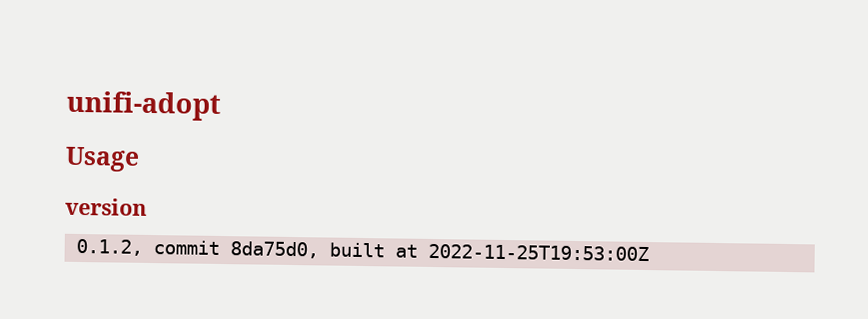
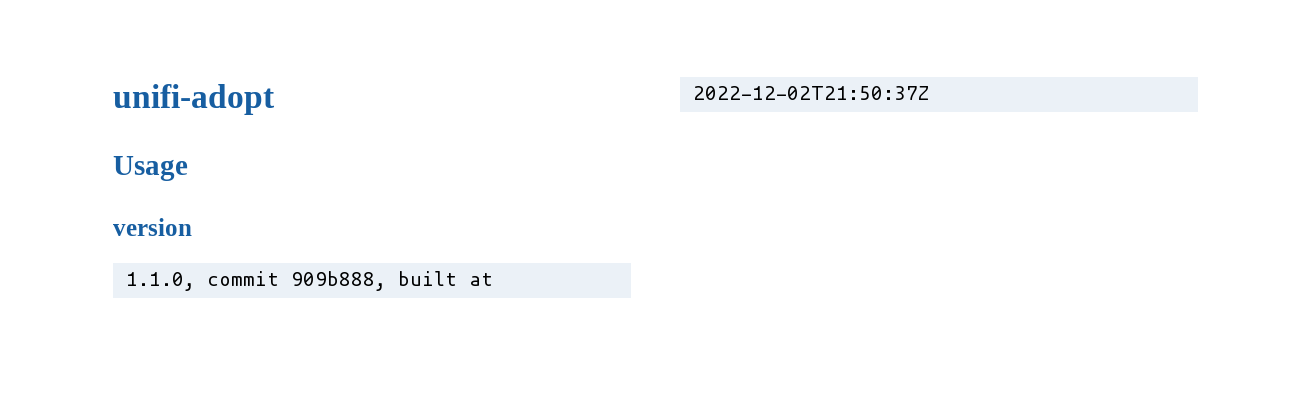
- 0.1.2, commit 8da75d0, built at 2022-11-25T19:53:00Z
+ 1.1.0, commit 909b888, built at 2022-12-02T21:50:37Z

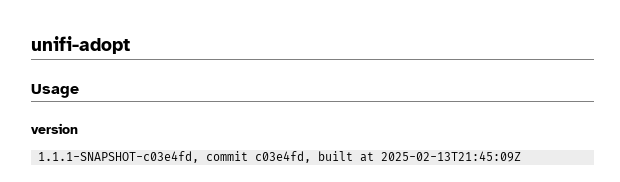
- 1.1.0, commit 909b888, built at 2022-12-02T21:50:37Z
+ 1.1.1-SNAPSHOT-c03e4fd, commit c03e4fd, built at 2025-02-13T21:45:09Z

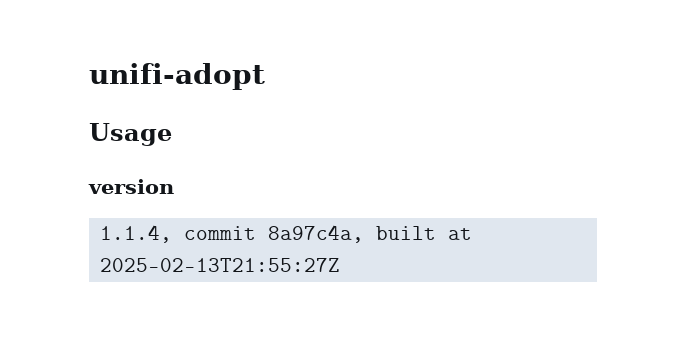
- 1.1.1-SNAPSHOT-c03e4fd, commit c03e4fd, built at 2025-02-13T21:45:09Z
+ 1.1.4, commit 8a97c4a, built at 2025-02-13T21:55:27Z

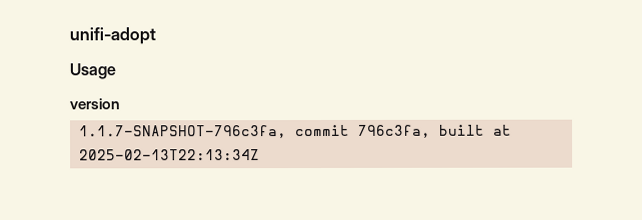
- 1.1.4, commit 8a97c4a, built at 2025-02-13T21:55:27Z
+ 1.1.7-SNAPSHOT-796c3fa, commit 796c3fa, built at 2025-02-13T22:13:34Z

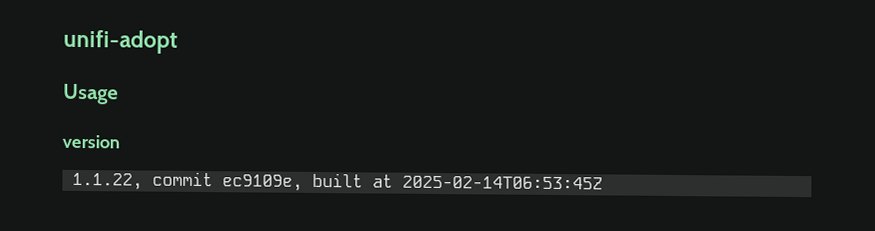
- 1.1.7-SNAPSHOT-796c3fa, commit 796c3fa, built at 2025-02-13T22:13:34Z
+ 1.1.22, commit ec9109e, built at 2025-02-14T06:53:45Z

